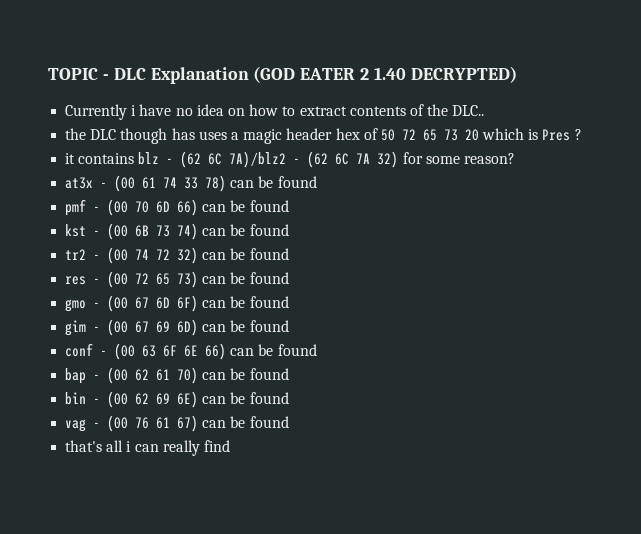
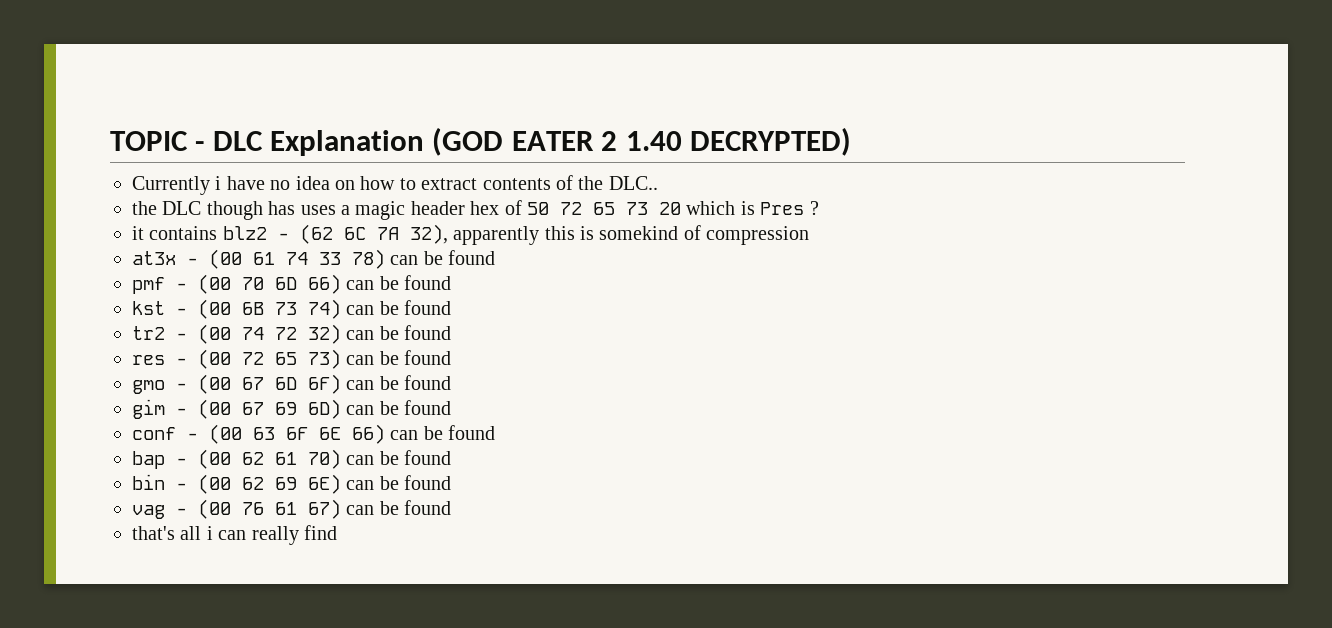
- it contains blz - (62 6C 7A)/blz2 - (62 6C 7A 32) for some reason?
+ it contains blz2 - (62 6C 7A 32), apparently this is somekind of compression

